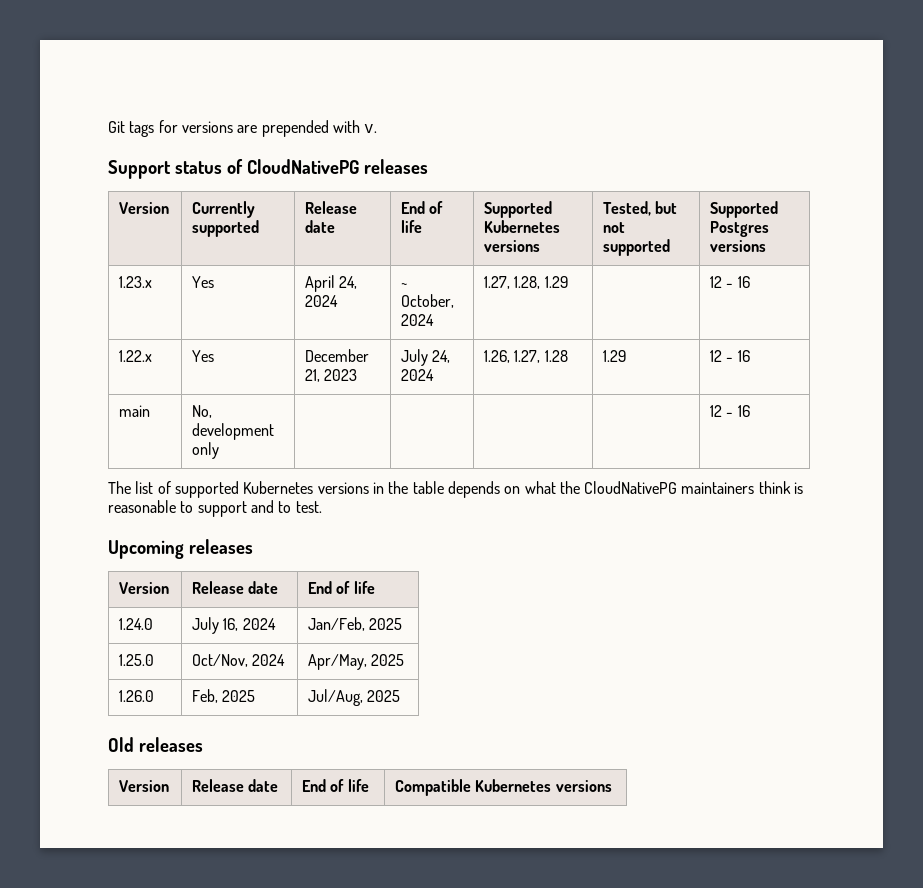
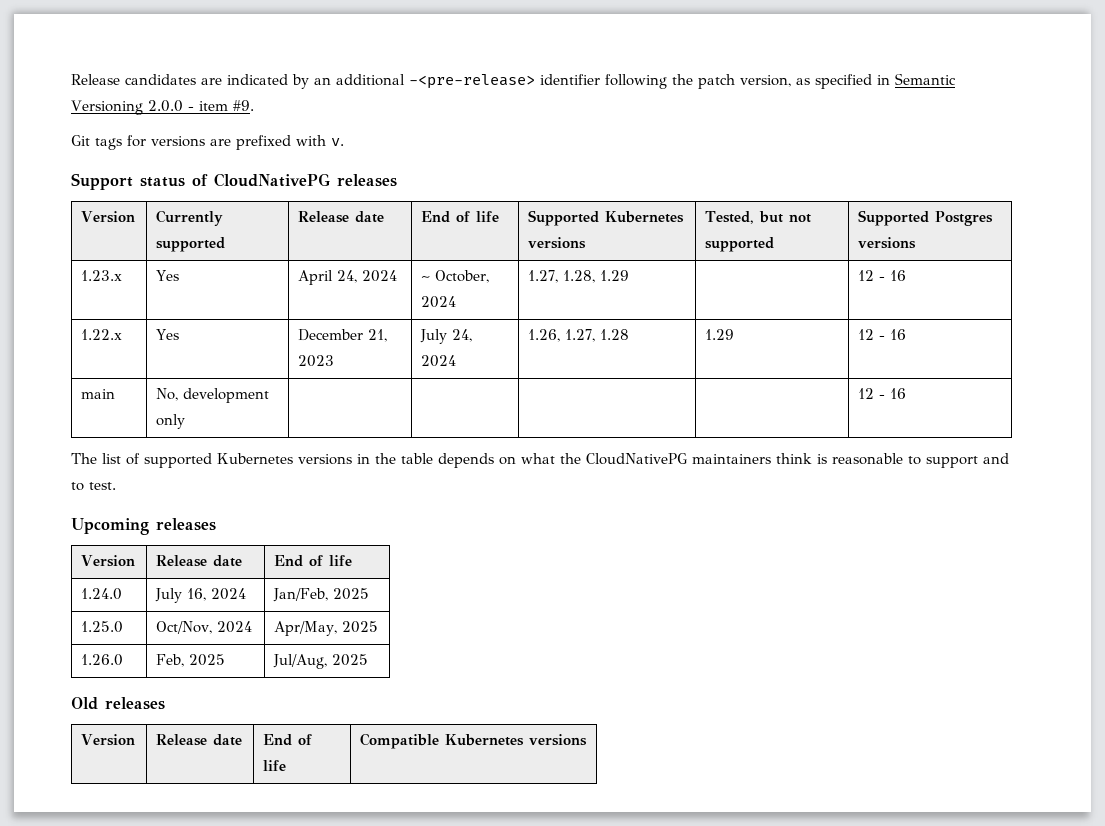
+ Release candidates are indicated by an additional -<pre-release> identifier following the patch version, as specified in Semantic Versioning 2.0.0 - item #9.
- Git tags for versions are prepended with v.
+ Git tags for versions are prefixed with v.

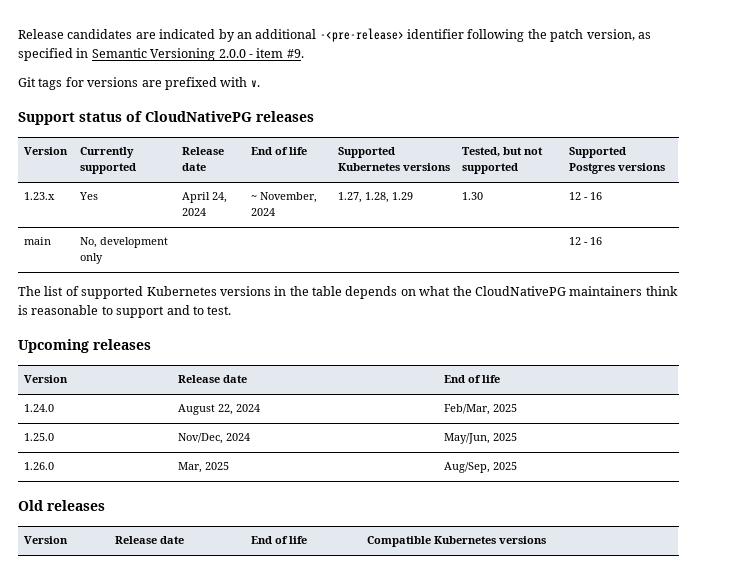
- 1.23.x | Yes | April 24, 2024 | ~ October, 2024 | 1.27, 1.28, 1.29 | | 12 - 16
- 1.22.x | Yes | December 21, 2023 | July 24, 2024 | 1.26, 1.27, 1.28 | 1.29 | 12 - 16
+ 1.23.x | Yes | April 24, 2024 | ~ November, 2024 | 1.27, 1.28, 1.29 | 1.30 | 12 - 16
- 1.24.0 | July 16, 2024 | Jan/Feb, 2025
+ 1.24.0 | August 22, 2024 | Feb/Mar, 2025
- 1.25.0 | Oct/Nov, 2024 | Apr/May, 2025
+ 1.25.0 | Nov/Dec, 2024 | May/Jun, 2025
- 1.26.0 | Feb, 2025 | Jul/Aug, 2025
+ 1.26.0 | Mar, 2025 | Aug/Sep, 2025

